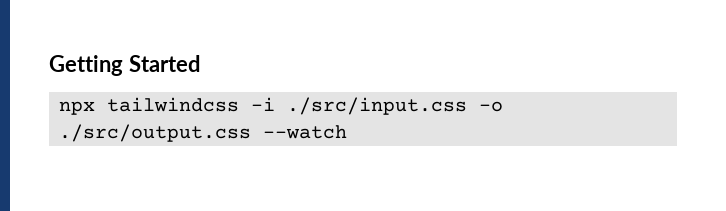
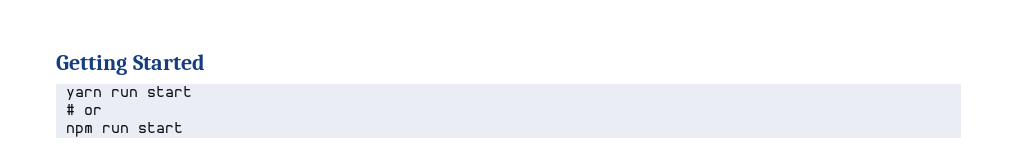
- npx tailwindcss -i ./src/input.css -o ./src/output.css --watch
+ yarn run start
+ # or
+ npm run start

